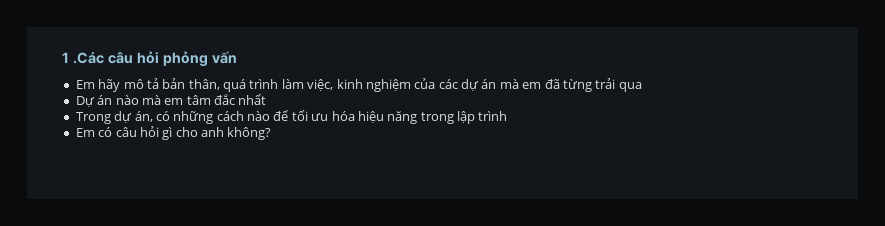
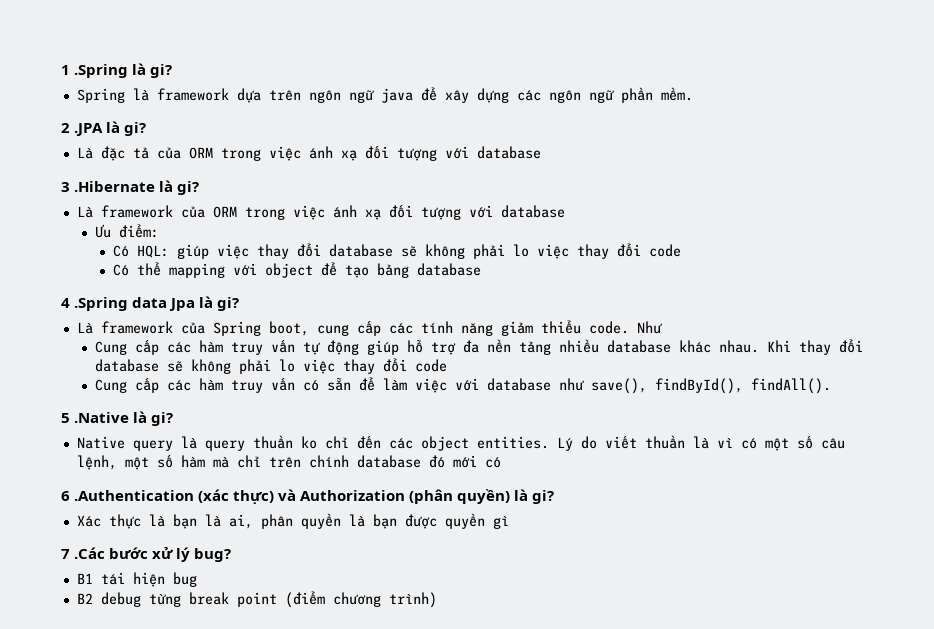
- 1 .Các câu hỏi phỏng vấn
- Em hãy mô tả bản thân, quá trình làm việc, kinh nghiệm của các dự án mà em đã từng trải qua
- Dự án nào mà em tâm đắc nhất
- Trong dự án, có những cách nào để tối ưu hóa hiệu năng trong lập trình
- Em có câu hỏi gì cho anh không?
+ 1 .Spring là gi?
+ Spring là framework dựa trên ngôn ngữ java để xây dựng các ngôn ngữ phần mềm.
+ 2 .JPA là gi?
+ Là đặc tả của ORM trong việc ánh xạ đối tượng với database
+ 3 .Hibernate là gi?
+ Là framework của ORM trong việc ánh xạ đối tượng với database
+ Ưu điểm:
+ Có HQL: giúp việc thay đổi database sẽ không phải lo việc thay đổi code
+ Có thể mapping với object để tạo bảng database
+ 4 .Spring data Jpa là gi?
+ Là framework của Spring boot, cung cấp các tính năng giảm thiểu code. Như
+ Cung cấp các hàm truy vấn tự động giúp hỗ trợ đa nền tảng nhiều database khác nhau. Khi thay đổi database sẽ không phải lo việc thay đổi code
+ Cung cấp các hàm truy vấn có sẵn để làm việc với database như save(), findById(), findAll().
+ 5 .Native là gi?
+ Native query là query thuần ko chỉ đến các object entities. Lý do viết thuần là vì có một số câu lệnh, một số hàm mà chỉ trên chính database đó mới có
+ 6 .Authentication (xác thực) và Authorization (phân quyền) là gi?
+ Xác thực là bạn là ai, phân quyền là bạn được quyền gì
+ 7 .Các bước xử lý bug?
+ B1 tái hiện bug
+ B2 debug từng break point (điểm chương trình)

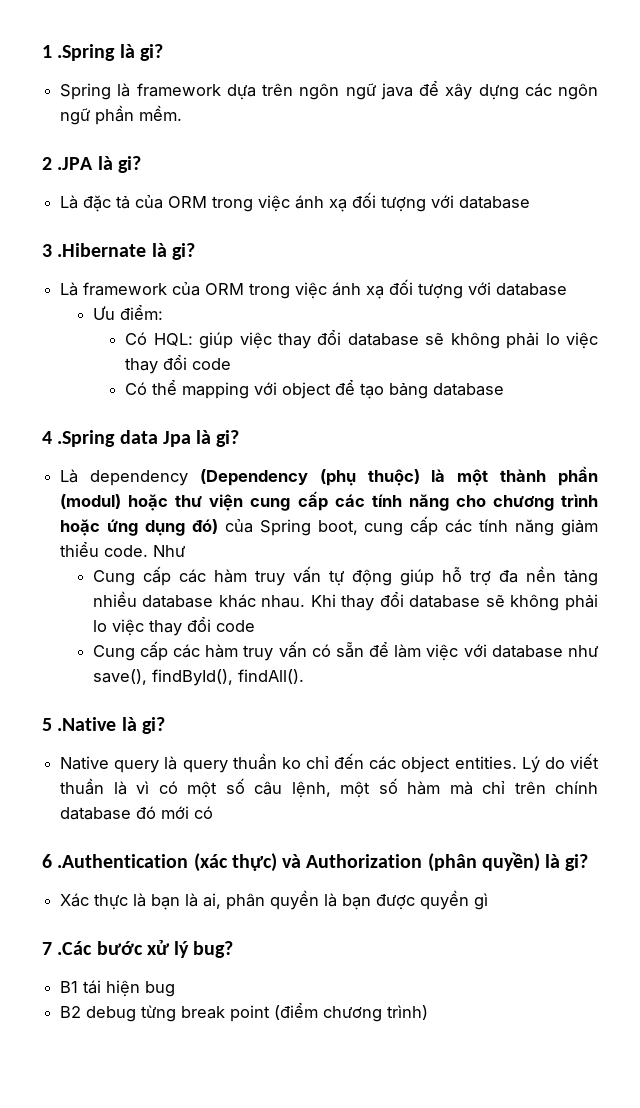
- Là framework của Spring boot, cung cấp các tính năng giảm thiểu code.
+ Là dependency (Dependency (phụ thuộc) là một thành phần (modul) hoặc thư viện cung cấp các tính năng cho chương trình hoặc ứng dụng đó) của Spring boot, cung cấp các tính năng giảm thiểu code.

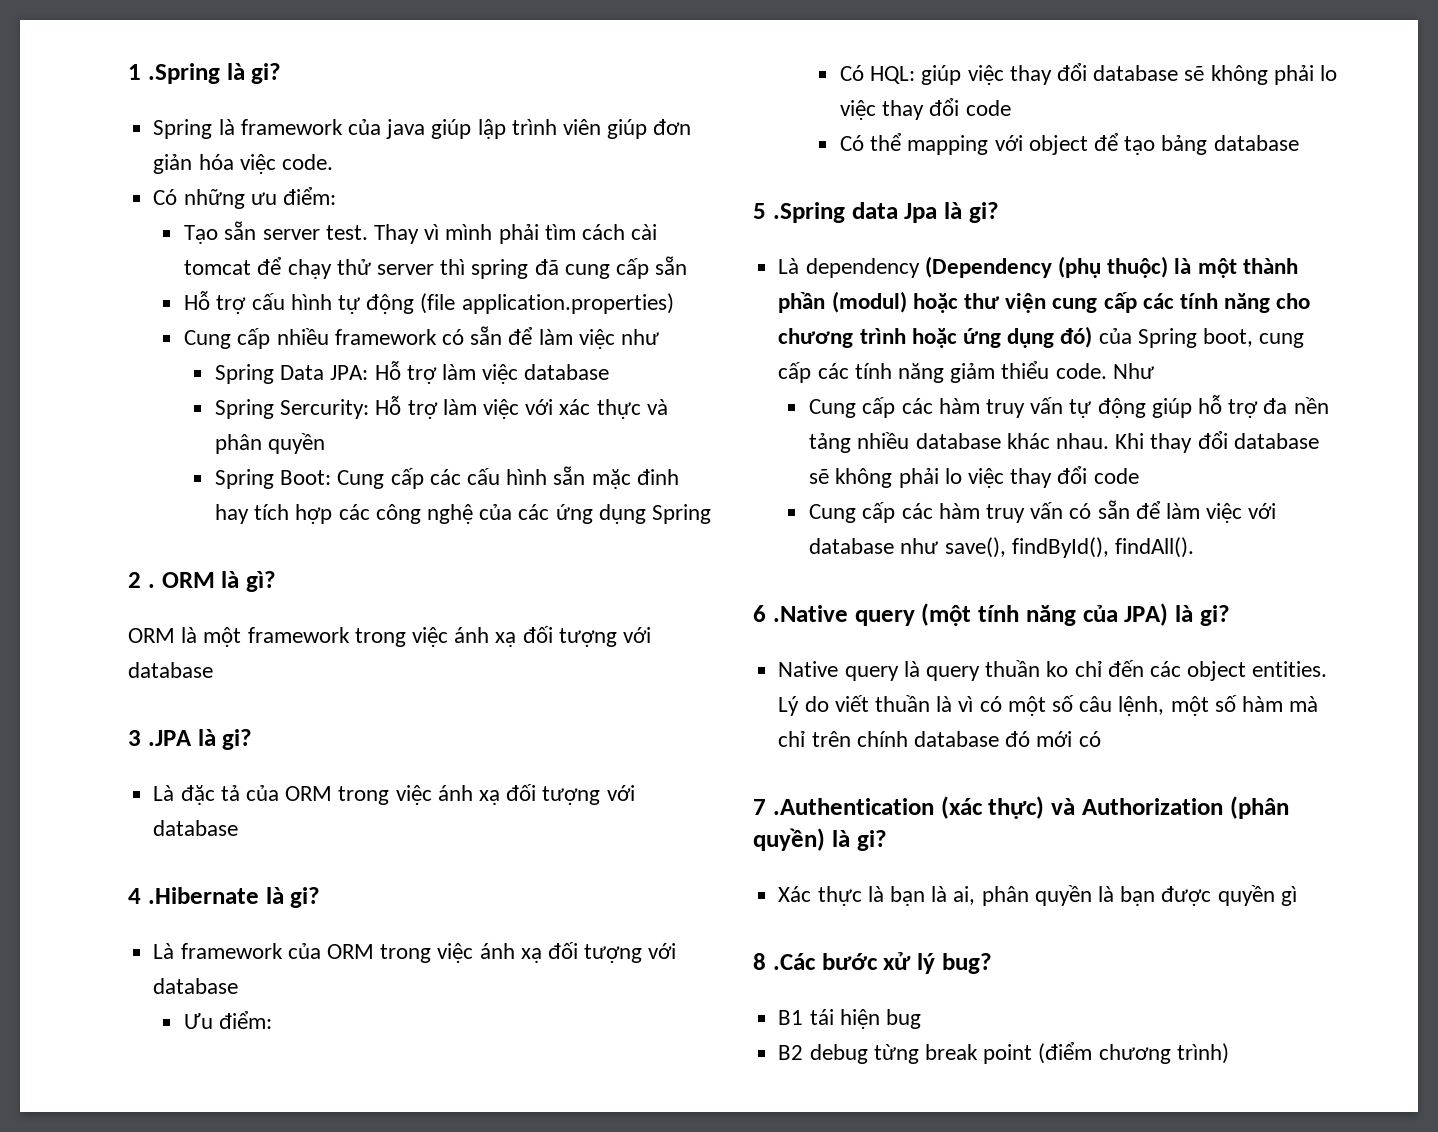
- Spring là framework dựa trên ngôn ngữ java để xây dựng các ngôn ngữ phần mềm.
- 2 .JPA là gi?
+ Spring là framework của java giúp lập trình viên giúp đơn giản hóa việc code.
+ Có những ưu điểm:
+ Tạo sẵn server test. Thay vì mình phải tìm cách cài tomcat để chạy thử server thì spring đã cung cấp sẵn
+ Hỗ trợ cấu hình tự động (file application.properties)
+ Cung cấp nhiều framework có sẵn để làm việc như
+ Spring Data JPA: Hỗ trợ làm việc database
+ Spring Sercurity: Hỗ trợ làm việc với xác thực và phân quyền
+ Spring Boot: Cung cấp các cấu hình sẵn mặc đinh hay tích hợp các công nghệ của các ứng dụng Spring
+ 2 . ORM là gì?
+ ORM là một framework trong việc ánh xạ đối tượng với database
+ 3 .JPA là gi?
- 3 .Hibernate là gi?
+ 4 .Hibernate là gi?
- 4 .Spring data Jpa là gi?
+ 5 .Spring data Jpa là gi?
- 5 .Native là gi?
+ 6 .Native query (một tính năng của JPA) là gi?
- 6 .Authentication (xác thực) và Authorization (phân quyền) là gi?
+ 7 .Authentication (xác thực) và Authorization (phân quyền) là gi?
- 7 .Các bước xử lý bug?
+ 8 .Các bước xử lý bug?

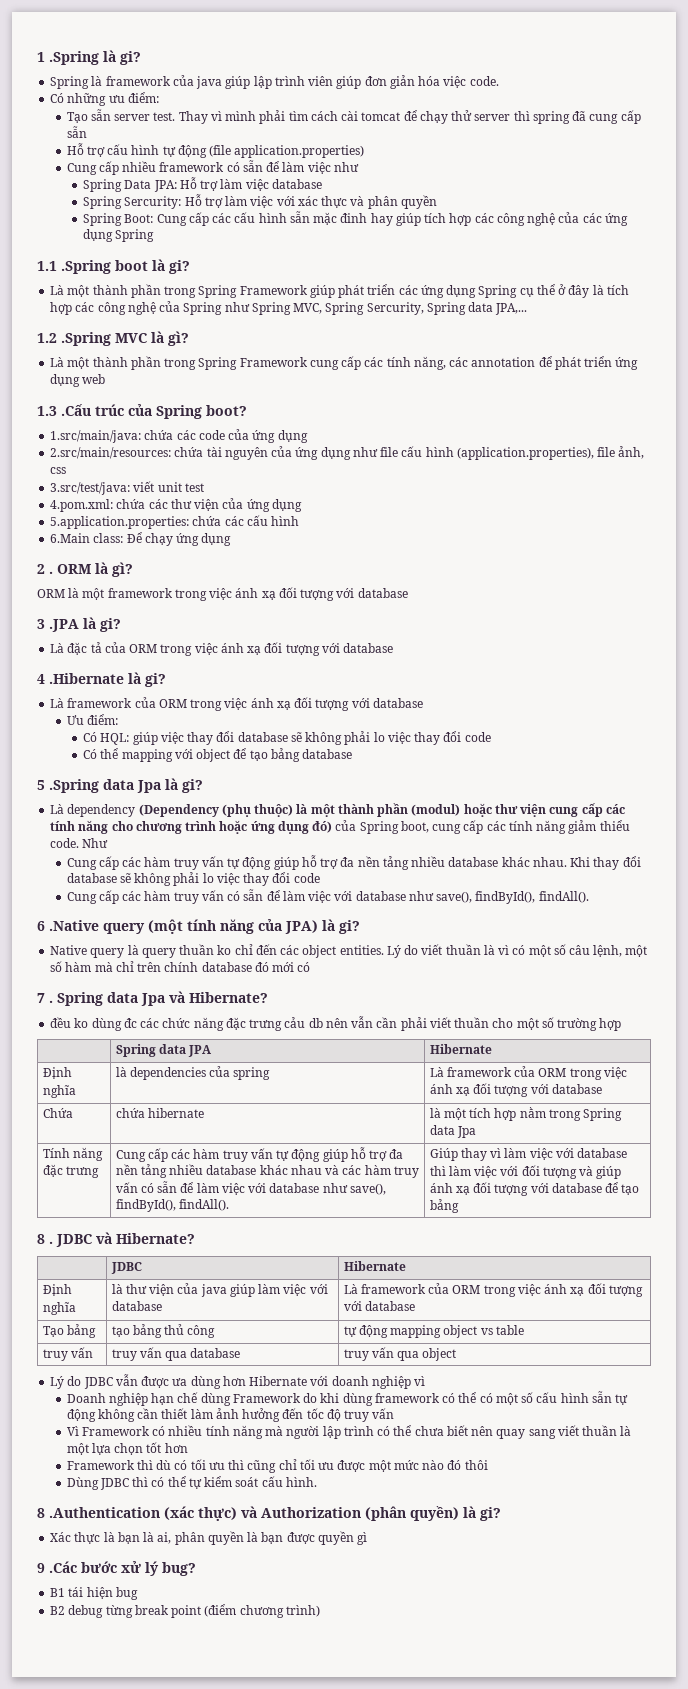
- Spring Boot: Cung cấp các cấu hình sẵn mặc đinh hay tích hợp các công nghệ của các ứng dụng Spring
+ Spring Boot: Cung cấp các cấu hình sẵn mặc đinh hay giúp tích hợp các công nghệ của các ứng dụng Spring
+ 1.1 .Spring boot là gi?
+ Là một thành phần trong Spring Framework giúp phát triển các ứng dụng Spring cụ thể ở đây là tích hợp các công nghệ của Spring như Spring MVC, Spring Sercurity, Spring data JPA,...
+ 1.2 .Spring MVC là gì?
+ Là một thành phần trong Spring Framework cung cấp các tính năng, các annotation để phát triển ứng dụng web
+ 1.3 .Cấu trúc của Spring boot?
+ 1.src/main/java: chứa các code của ứng dụng
+ 2.src/main/resources: chứa tài nguyên của ứng dụng như file cấu hình (application.properties), file ảnh, css
+ 3.src/test/java: viết unit test
+ 4.pom.xml: chứa các thư viện của ứng dụng
+ 5.application.properties: chứa các cấu hình
+ 6.Main class: Để chạy ứng dụng
- 7 .Authentication (xác thực) và Authorization (phân quyền) là gi?
+ 7 . Spring data Jpa và Hibernate?
+ đều ko dùng đc các chức năng đặc trưng cảu db nên vẫn cần phải viết thuần cho một số trường hợp
+ | Spring data JPA | Hibernate
+ Định nghĩa | là dependencies của spring | Là framework của ORM trong việc ánh xạ đối tượng với database
+ Chứa | chứa hibernate | là một tích hợp nằm trong Spring data Jpa
+ Tính năng đặc trưng | Cung cấp các hàm truy vấn tự động giúp hỗ trợ đa nền tảng nhiều database khác nhau và các hàm truy vấn có sẵn để làm việc với database như save(), findById(), findAll(). | Giúp thay vì làm việc với database thì làm việc với đối tượng và giúp ánh xạ đối tượng với database để tạo bảng
+ 8 . JDBC và Hibernate?
+ | JDBC | Hibernate
+ Định nghĩa | là thư viện của java giúp làm việc với database | Là framework của ORM trong việc ánh xạ đối tượng với database
+ Tạo bảng | tạo bảng thủ công | tự động mapping object vs table
+ truy vấn | truy vấn qua database | truy vấn qua object
+ Lý do JDBC vẫn được ưa dùng hơn Hibernate với doanh nghiệp vì
+ Doanh nghiệp hạn chế dùng Framework do khi dùng framework có thể có một số cấu hình sẵn tự động không cần thiết làm ảnh hưởng đến tốc độ truy vấn
+ Vì Framework có nhiều tính năng mà người lập trình có thể chưa biết nên quay sang viết thuần là một lựa chọn tốt hơn
+ Framework thì dù có tối ưu thì cũng chỉ tối ưu được một mức nào đó thôi
+ Dùng JDBC thì có thể tự kiểm soát cấu hình.
+ 8 .Authentication (xác thực) và Authorization (phân quyền) là gi?
- 8 .Các bước xử lý bug?
+ 9 .Các bước xử lý bug?

